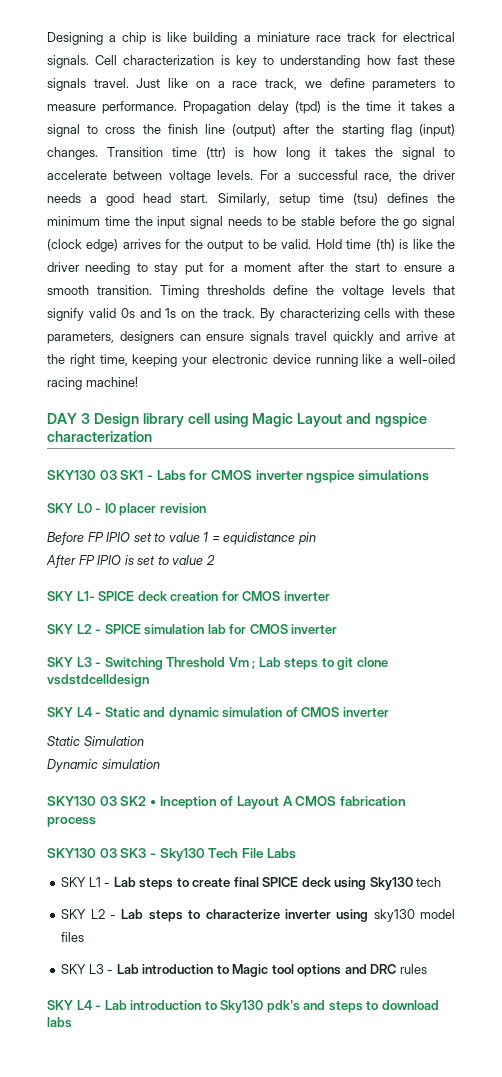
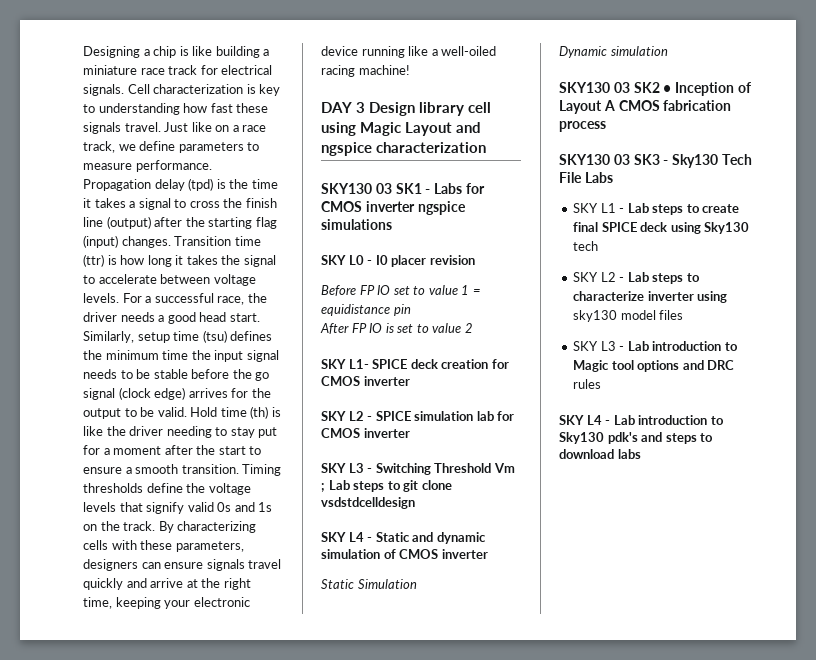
- Before FP IPIO set to value 1 = equidistance pin
+ Before FP IO set to value 1 = equidistance pin
- After FP IPIO is set to value 2
+ After FP IO is set to value 2

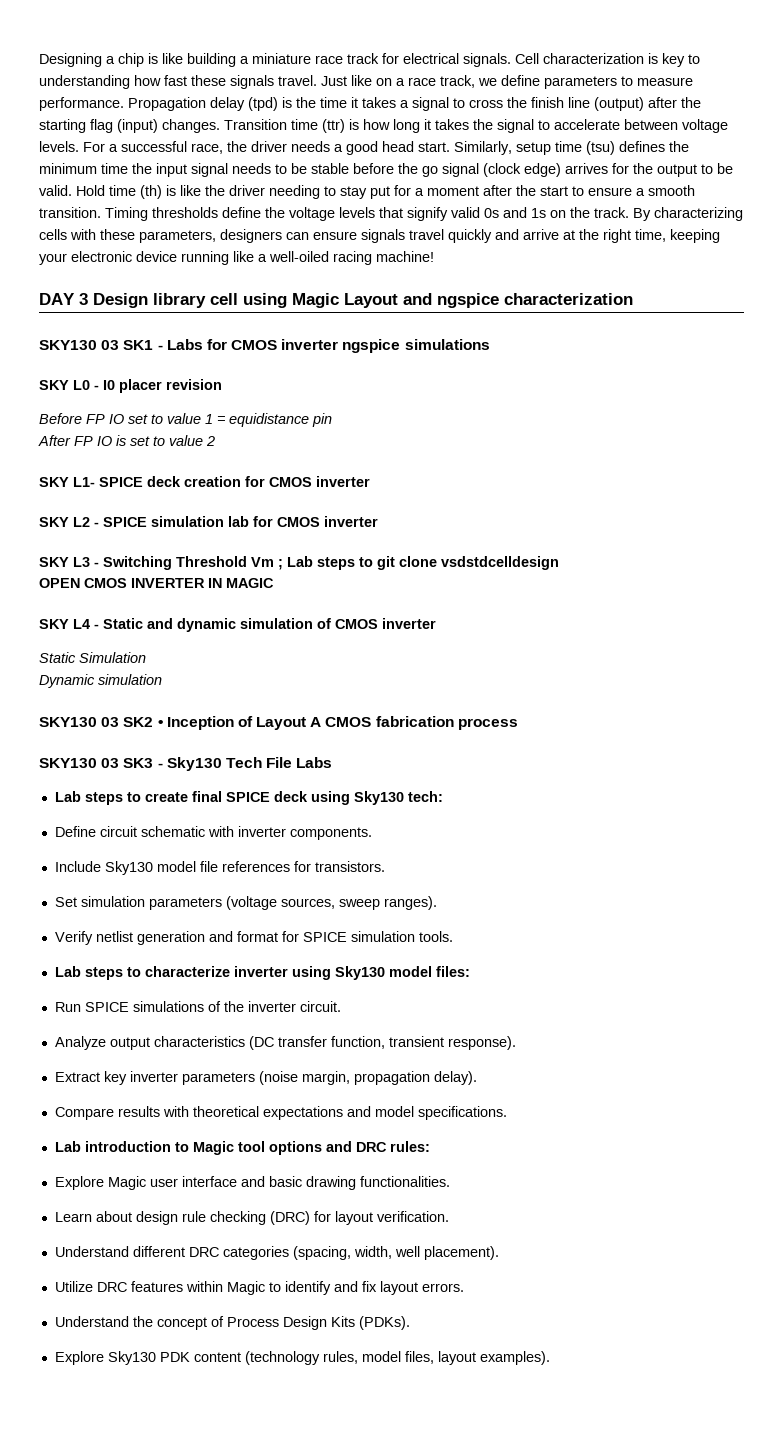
+ OPEN CMOS INVERTER IN MAGIC
- SKY L1 - Lab steps to create final SPICE deck using Sky130 tech
- SKY L2 - Lab steps to characterize inverter using sky130 model files
- SKY L3 - Lab introduction to Magic tool options and DRC rules
- SKY L4 - Lab introduction to Sky130 pdk's and steps to download labs
+ Lab steps to create final SPICE deck using Sky130 tech:
+ Define circuit schematic with inverter components.
+ Include Sky130 model file references for transistors.
+ Set simulation parameters (voltage sources, sweep ranges).
+ Verify netlist generation and format for SPICE simulation tools.
+ Lab steps to characterize inverter using Sky130 model files:
+ Run SPICE simulations of the inverter circuit.
+ Analyze output characteristics (DC transfer function, transient response).
+ Extract key inverter parameters (noise margin, propagation delay).
+ Compare results with theoretical expectations and model specifications.
+ Lab introduction to Magic tool options and DRC rules:
+ Explore Magic user interface and basic drawing functionalities.
+ Learn about design rule checking (DRC) for layout verification.
+ Understand different DRC categories (spacing, width, well placement).
+ Utilize DRC features within Magic to identify and fix layout errors.
+ Understand the concept of Process Design Kits (PDKs).
+ Explore Sky130 PDK content (technology rules, model files, layout examples).

